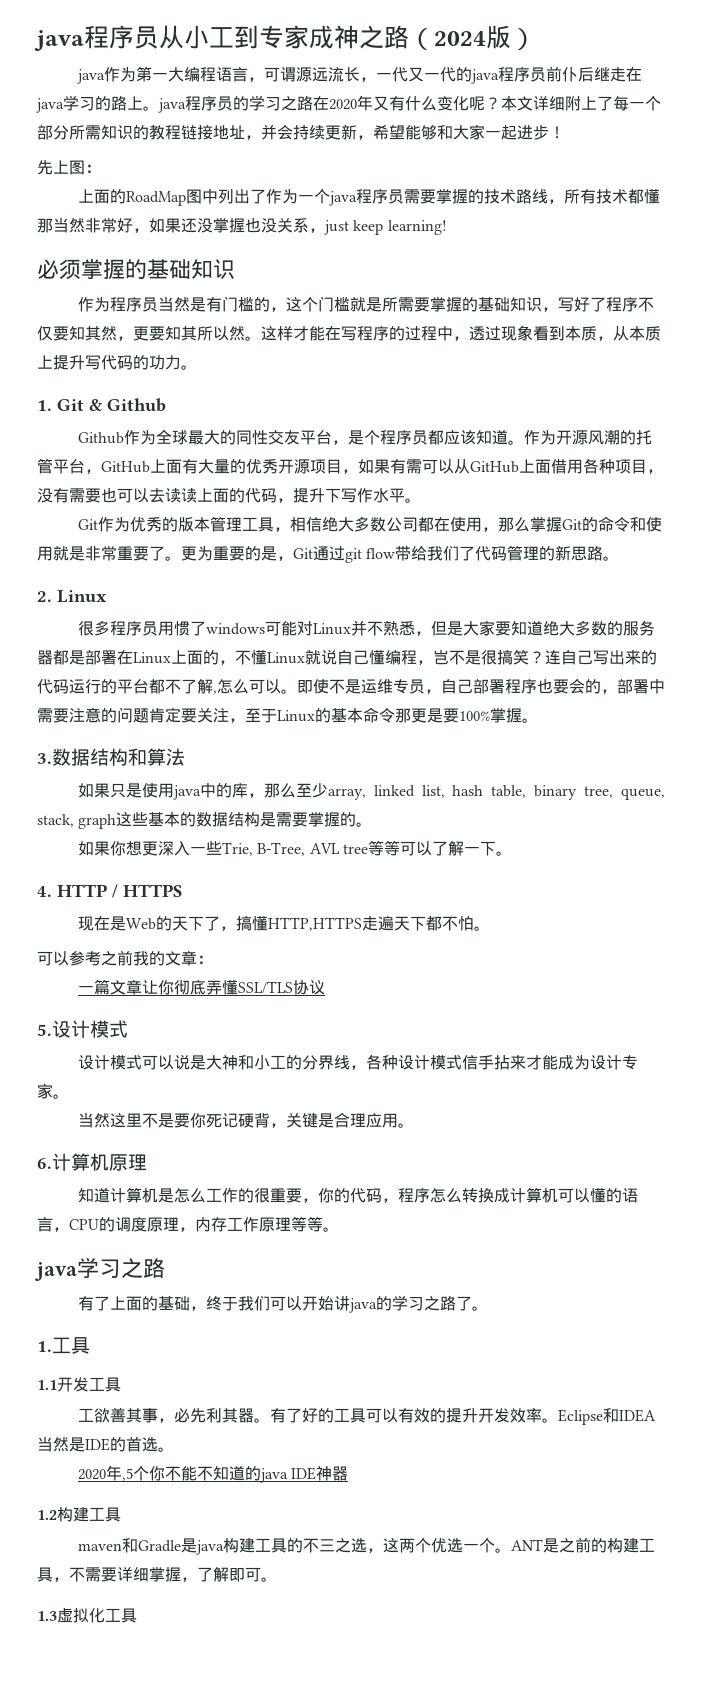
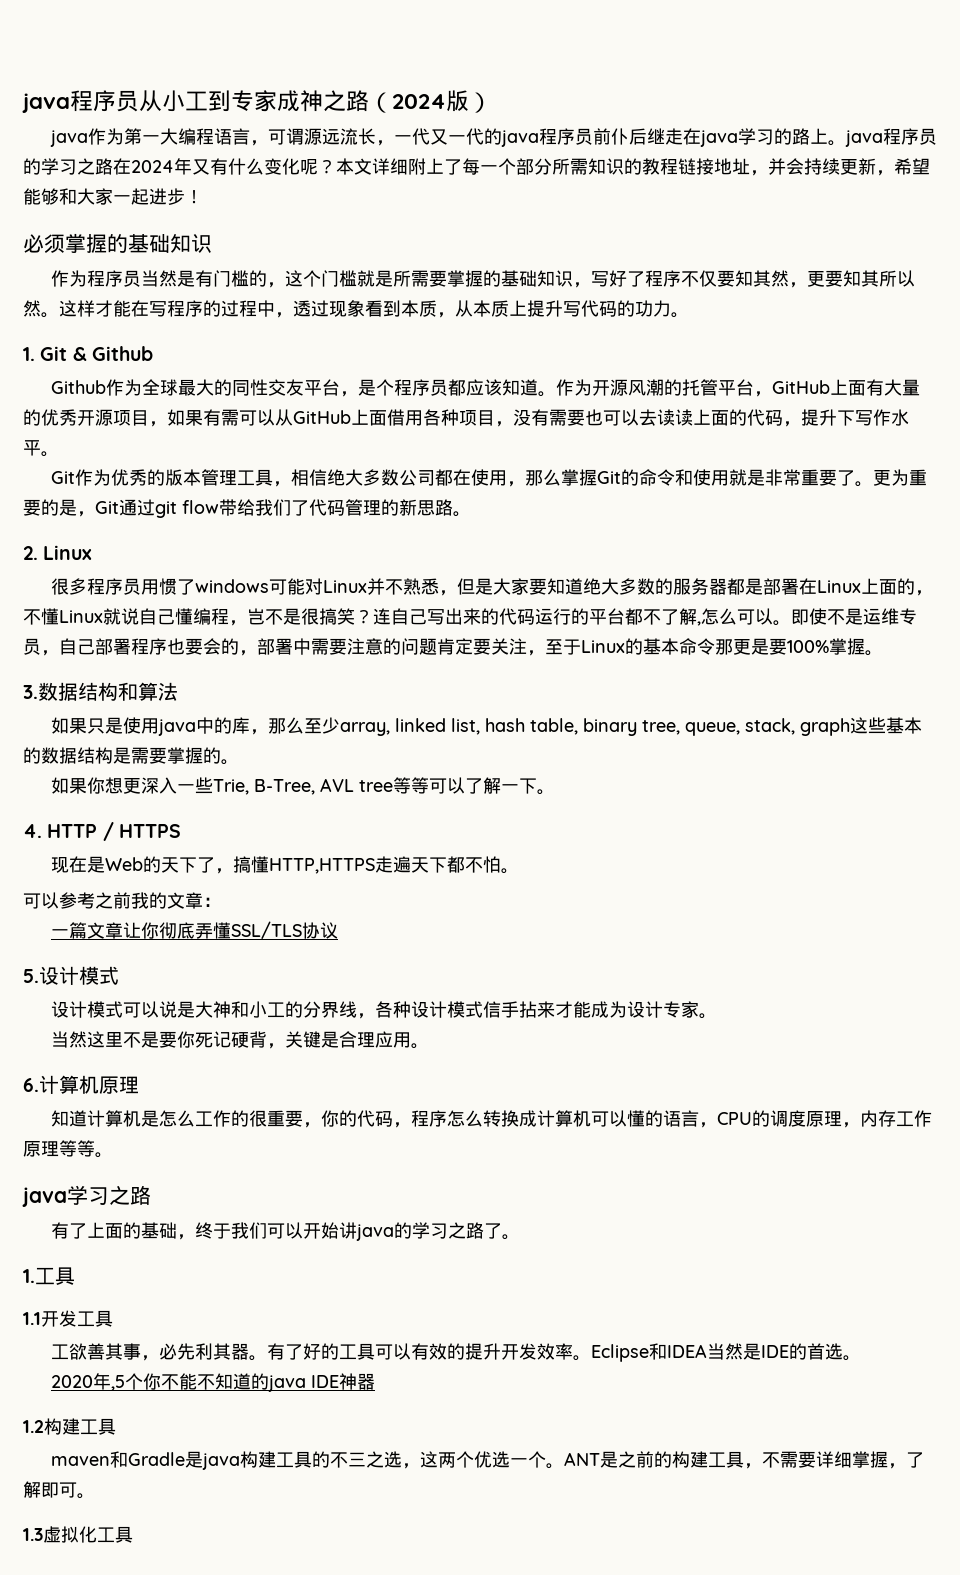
- java作为第一大编程语言，可谓源远流长，一代又一代的java程序员前仆后继走在java学习的路上。java程序员的学习之路在2020年又有什么变化呢？
+ java作为第一大编程语言，可谓源远流长，一代又一代的java程序员前仆后继走在java学习的路上。java程序员的学习之路在2024年又有什么变化呢？
- 先上图：
- 上面的RoadMap图中列出了作为一个java程序员需要掌握的技术路线，所有技术都懂那当然非常好，如果还没掌握也没关系，just keep learning!

